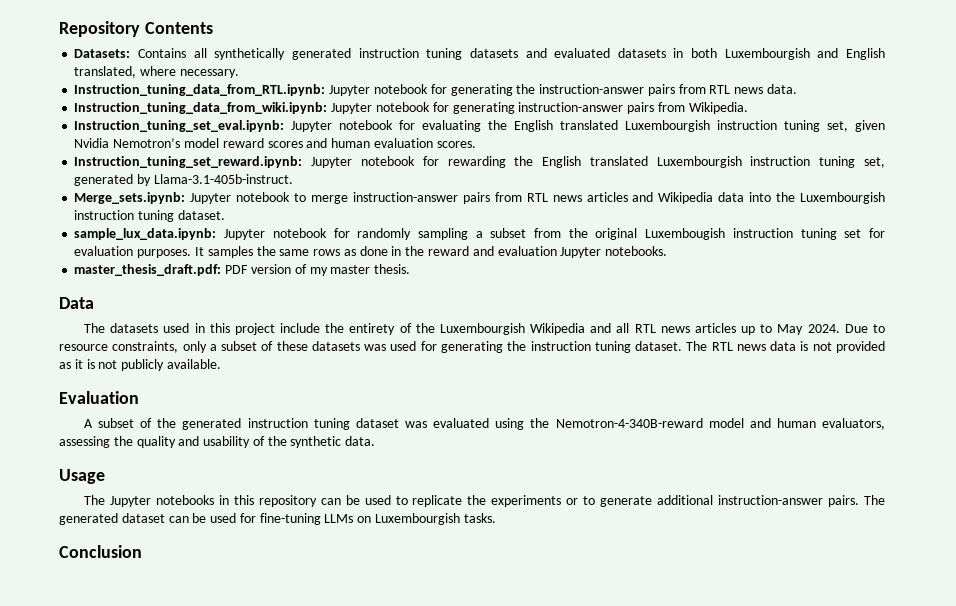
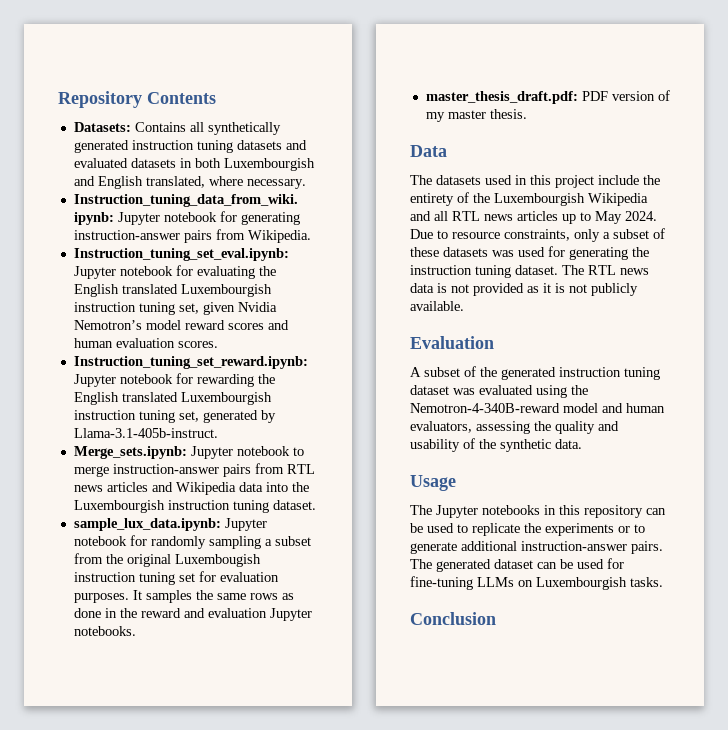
- Instruction_tuning_data_from_RTL.ipynb: Jupyter notebook for generating the instruction-answer pairs from RTL news data.

